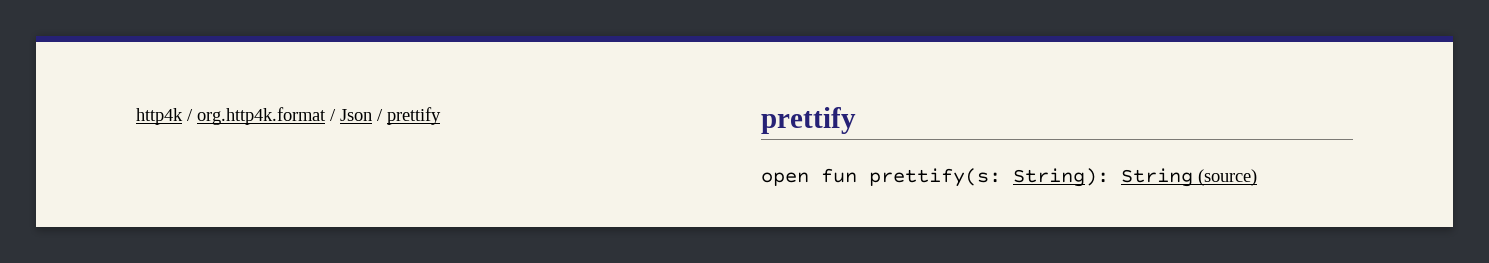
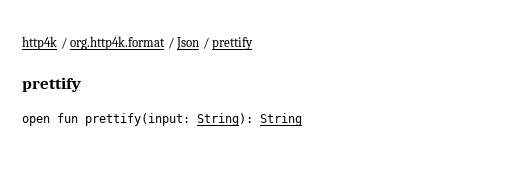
- open fun prettify(s: String): String (source)
+ open fun prettify(input: String): String

